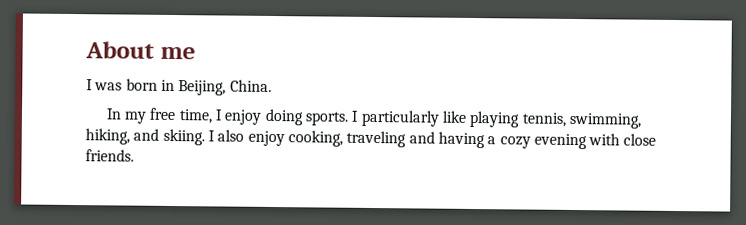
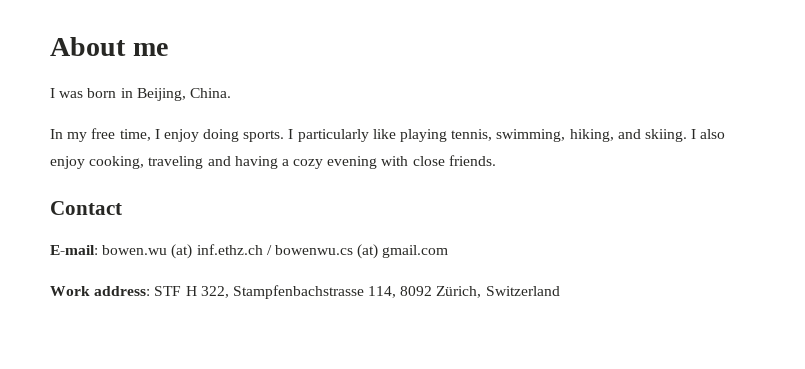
+ Contact
+ E-mail: bowen.wu (at) inf.ethz.ch / bowenwu.cs (at) gmail.com
+ Work address: STF H 322, Stampfenbachstrasse 114, 8092 Zürich, Switzerland

